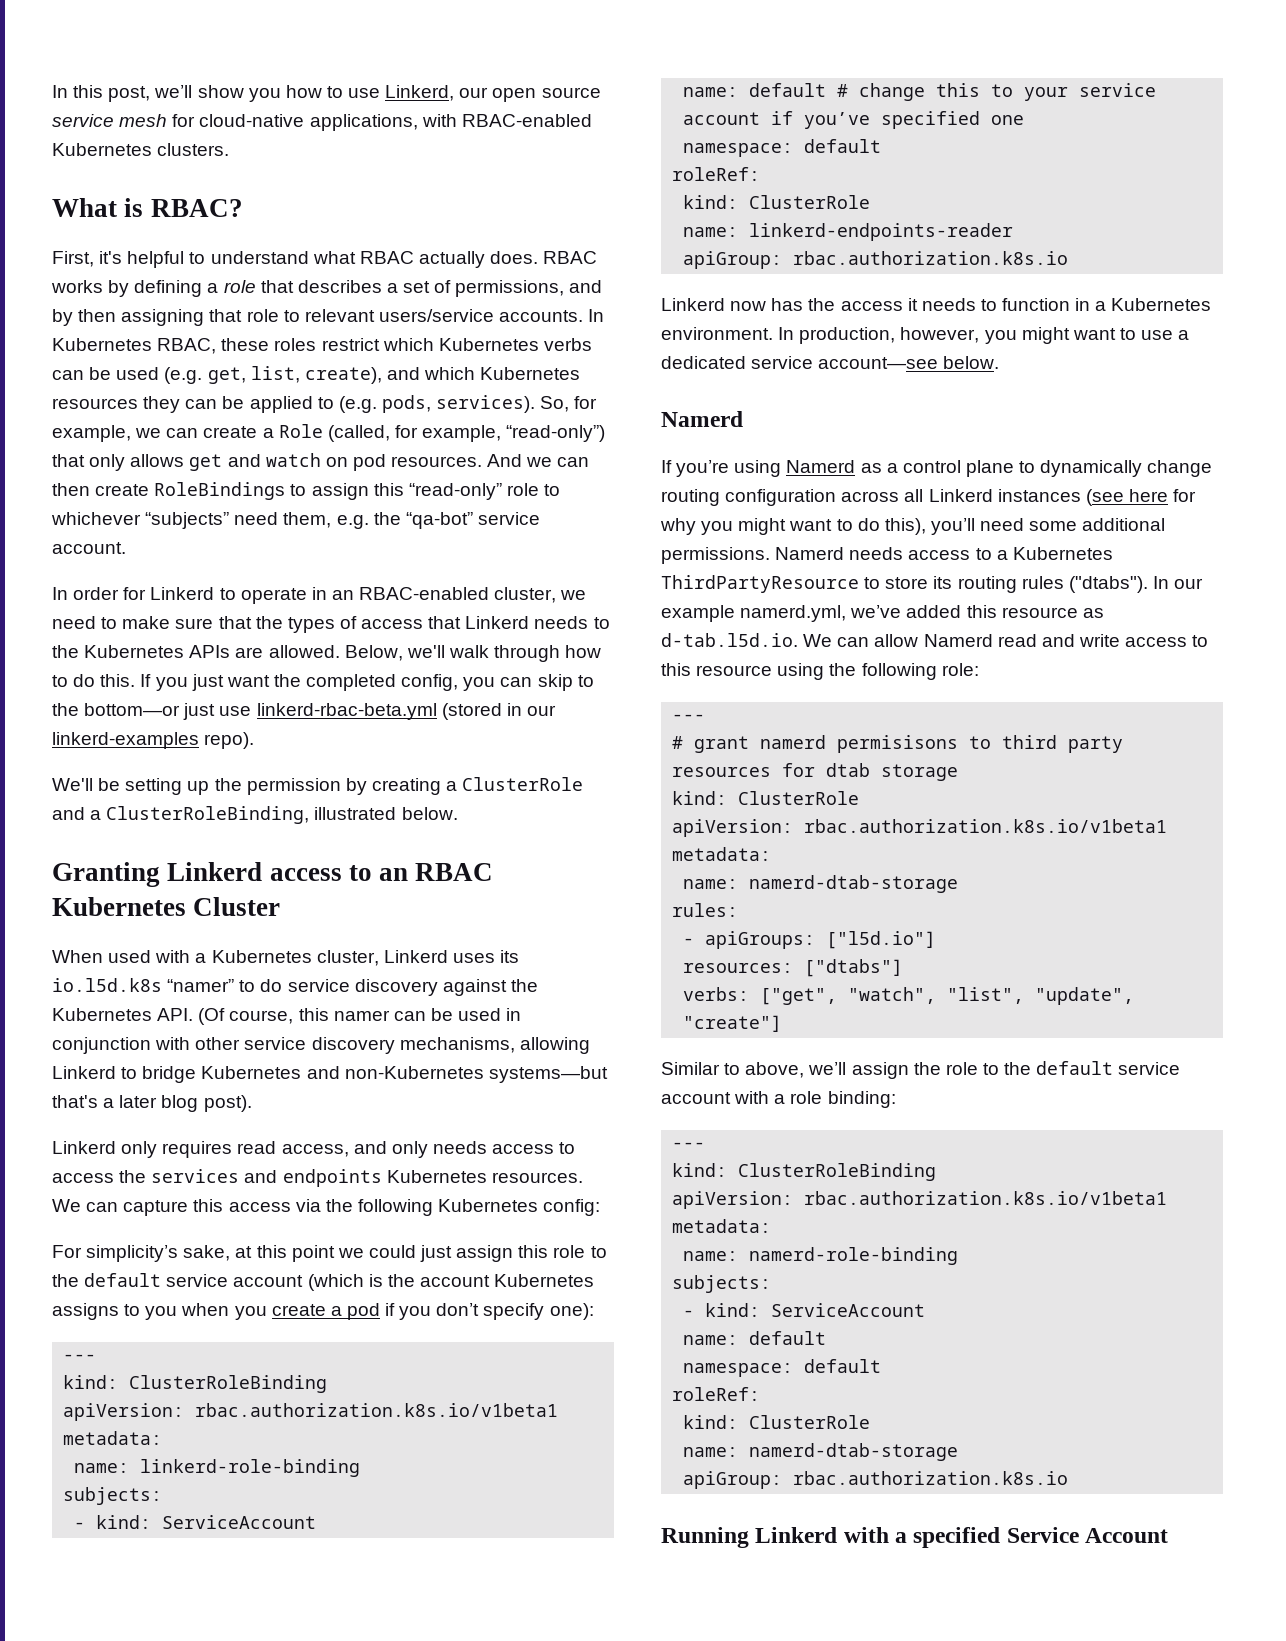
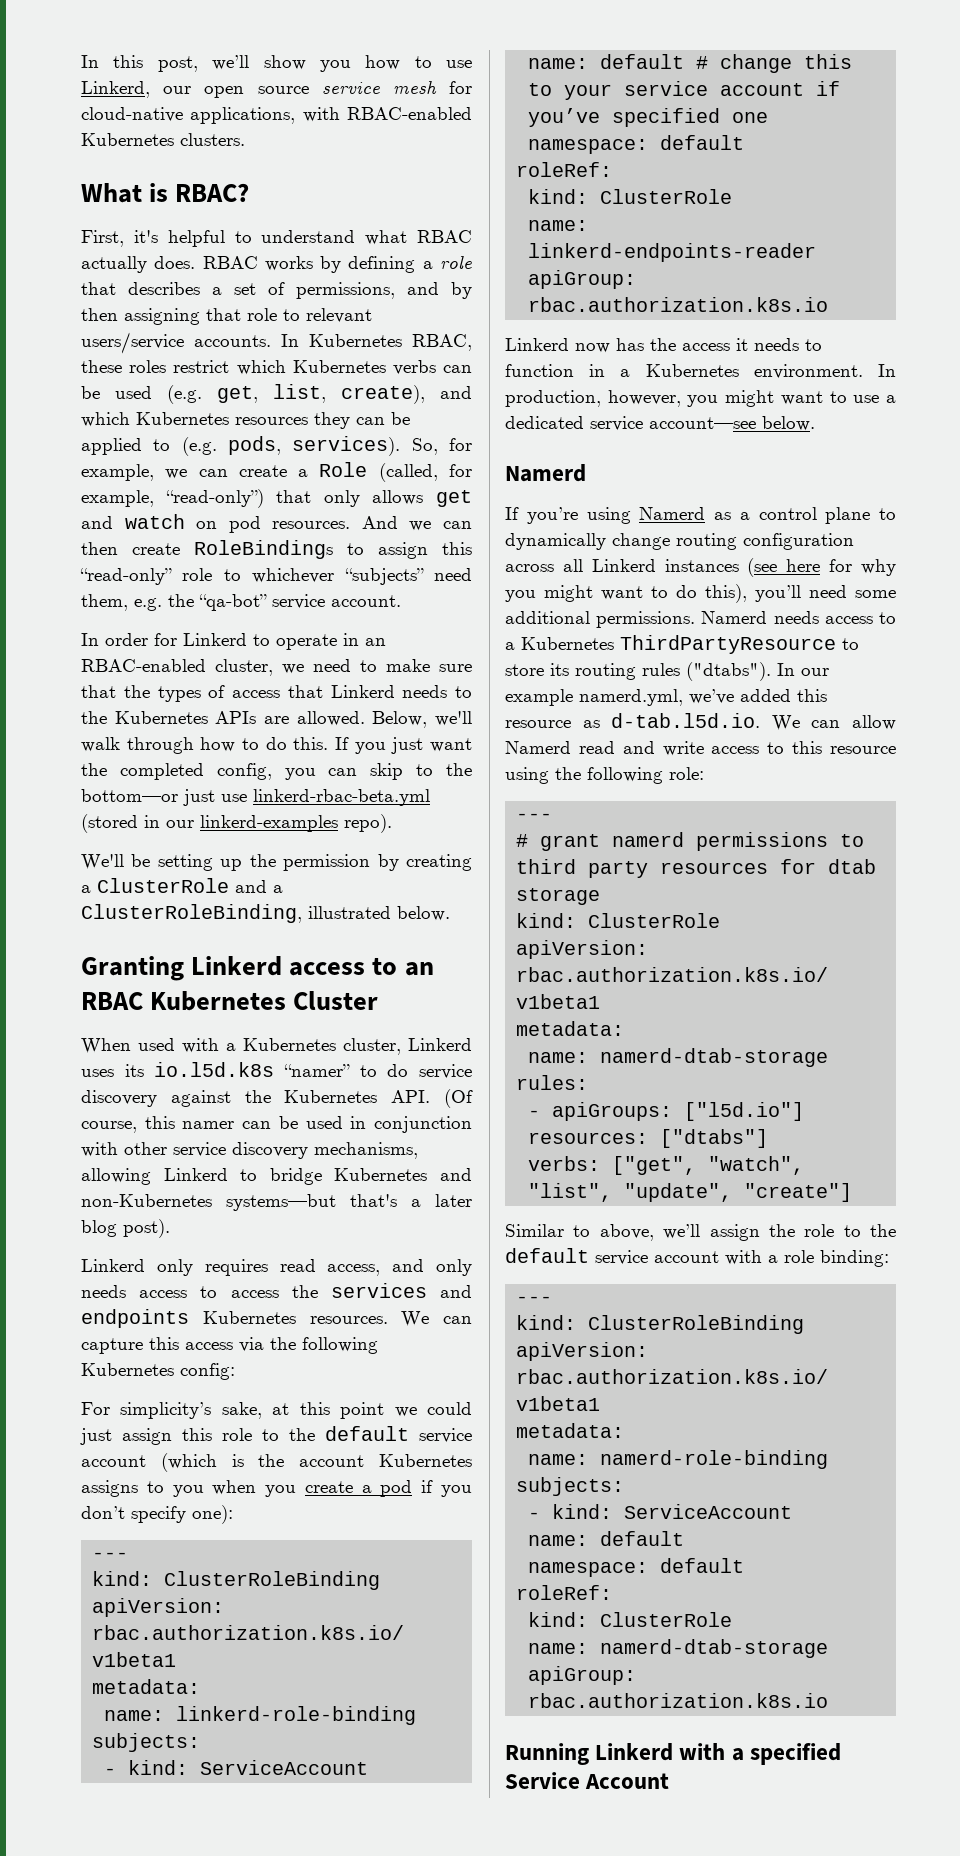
- # grant namerd permisisons to third party resources for dtab storage
+ # grant namerd permissions to third party resources for dtab storage

